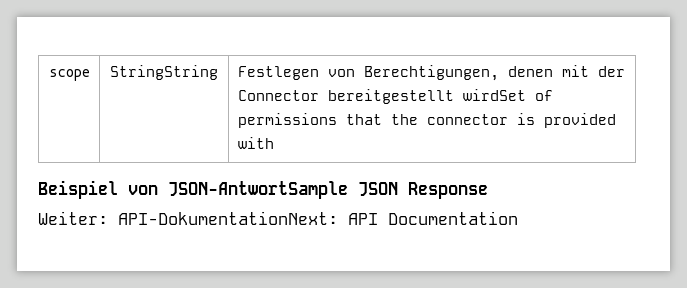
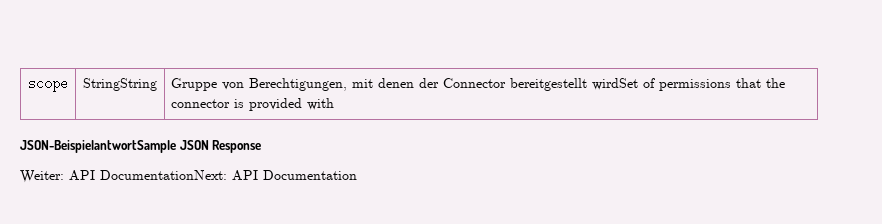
- scope | StringString | Festlegen von Berechtigungen, denen mit der Connector bereitgestellt wirdSet of permissions that the connector is provided with
+ scope | StringString | Gruppe von Berechtigungen, mit denen der Connector bereitgestellt wirdSet of permissions that the connector is provided with
- Beispiel von JSON-AntwortSample JSON Response
+ JSON-BeispielantwortSample JSON Response
- Weiter: API-DokumentationNext: API Documentation
+ Weiter: API DocumentationNext: API Documentation

